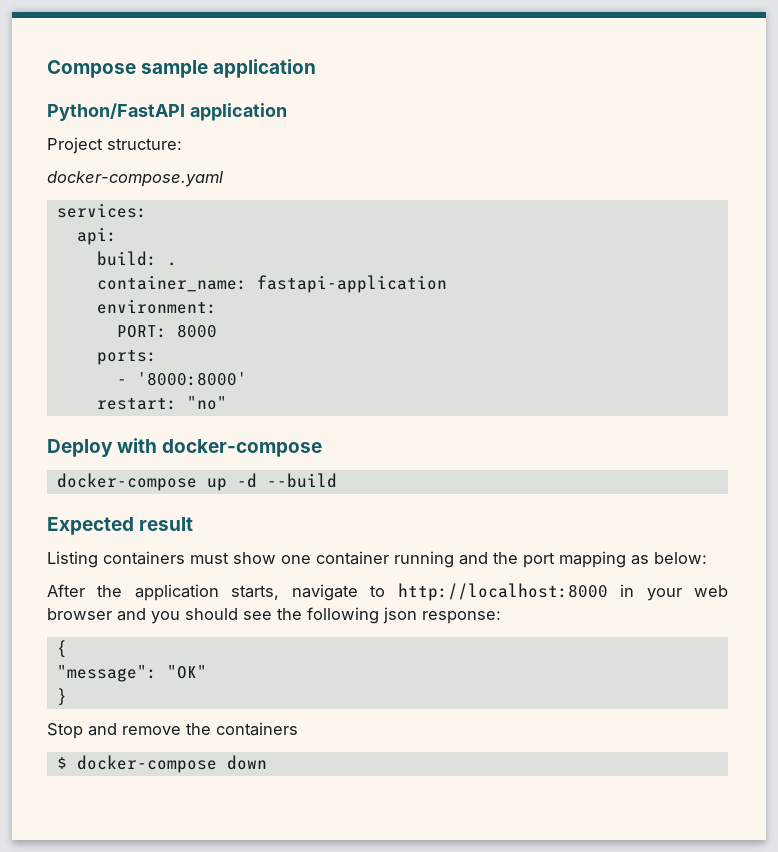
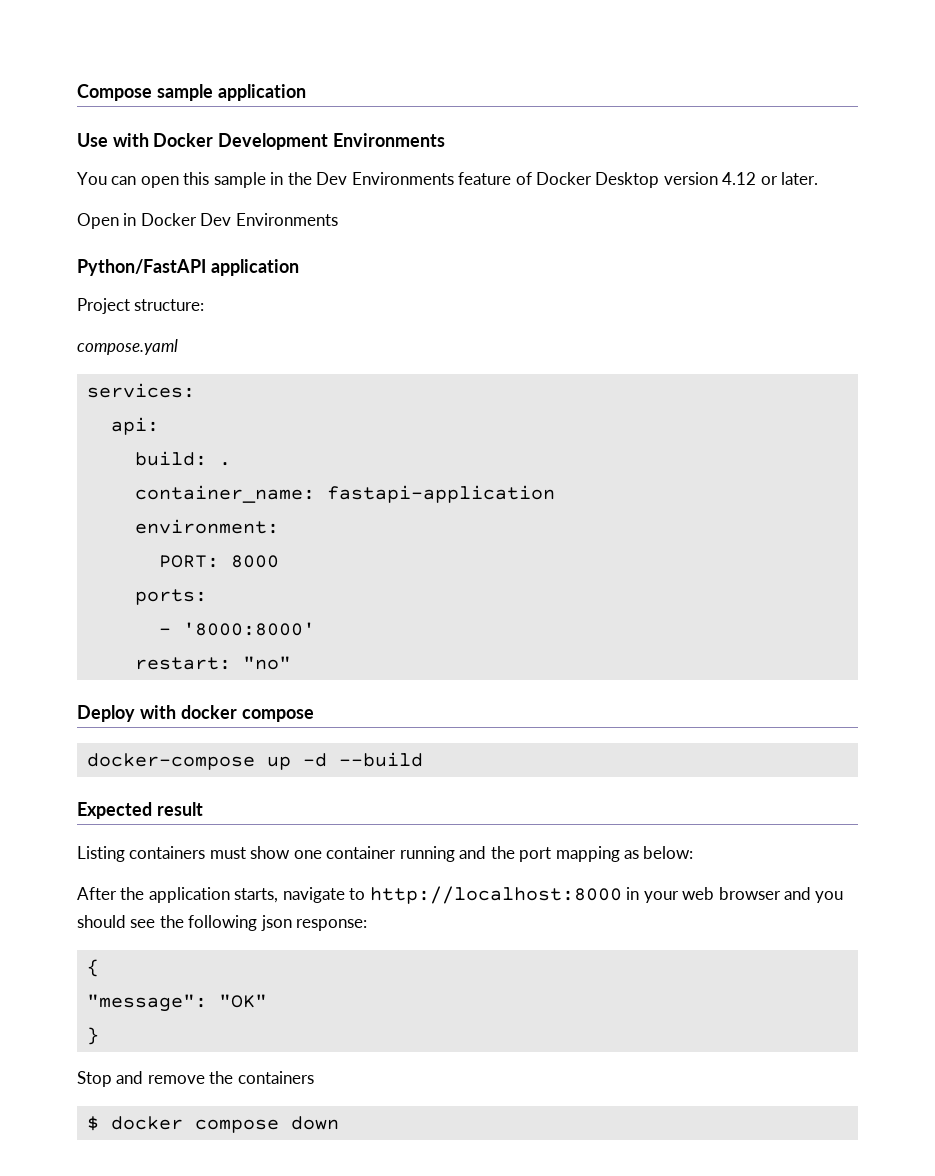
+ Use with Docker Development Environments
+ You can open this sample in the Dev Environments feature of Docker Desktop version 4.12 or later.
+ Open in Docker Dev Environments
- docker-compose.yaml
+ compose.yaml
- Deploy with docker-compose
+ Deploy with docker compose
- $ docker-compose down
+ $ docker compose down

